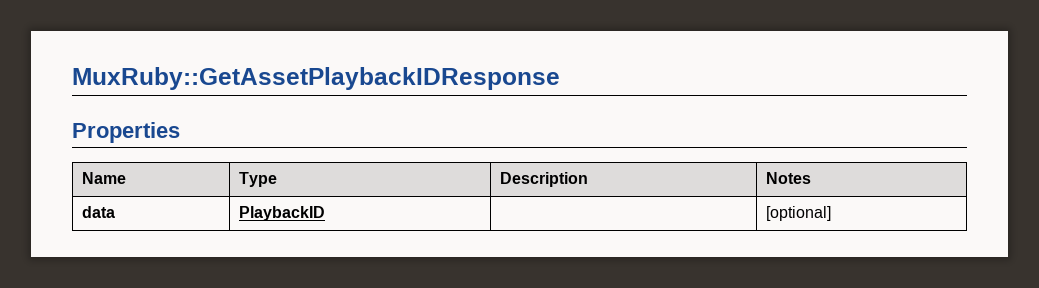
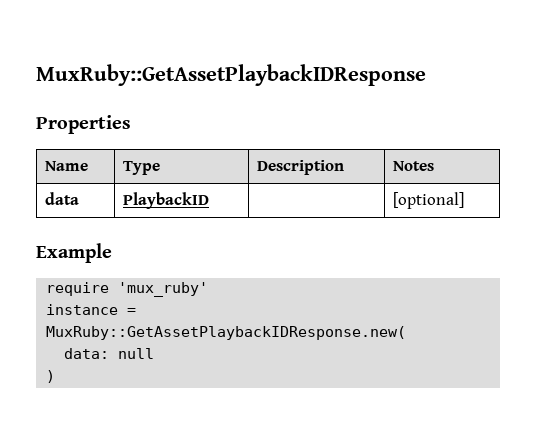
+ Example
+ require 'mux_ruby'
+ instance = MuxRuby::GetAssetPlaybackIDResponse.new(
+ data: null
+ )

